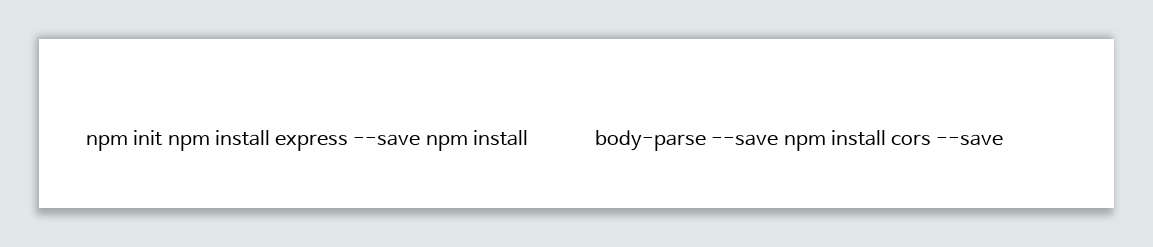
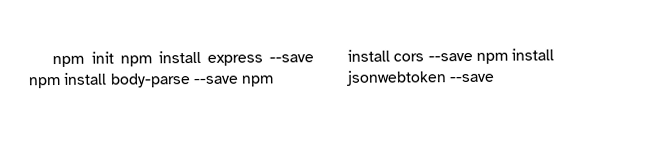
- npm init npm install express --save npm install body-parse --save npm install cors --save
+ npm init npm install express --save npm install body-parse --save npm install cors --save npm install jsonwebtoken --save

